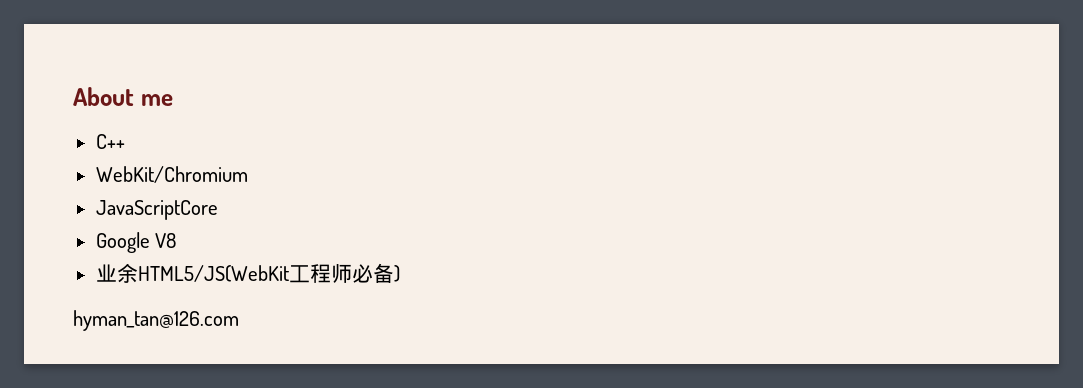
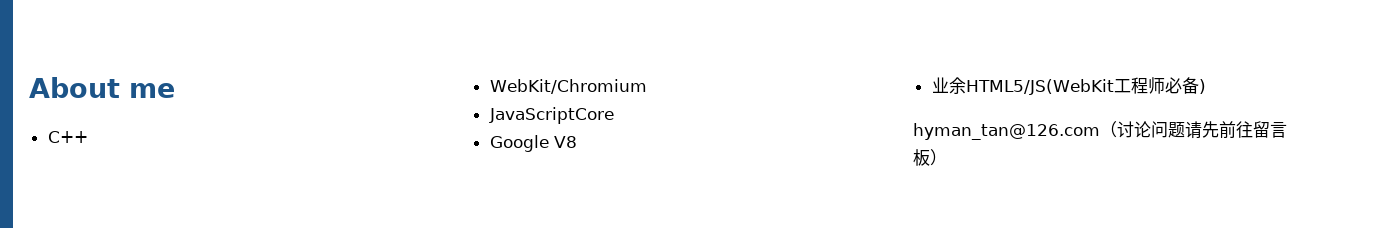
- hyman_tan@126.com
+ hyman_tan@126.com（讨论问题请先前往留言板）

